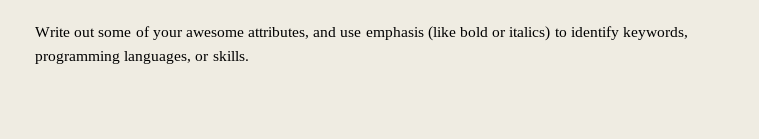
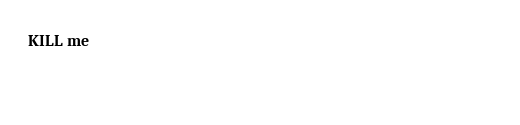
- Write out some of your awesome attributes, and use emphasis (like bold or italics) to identify keywords, programming languages, or skills.
+ KILL me

